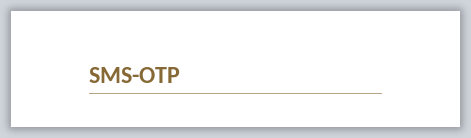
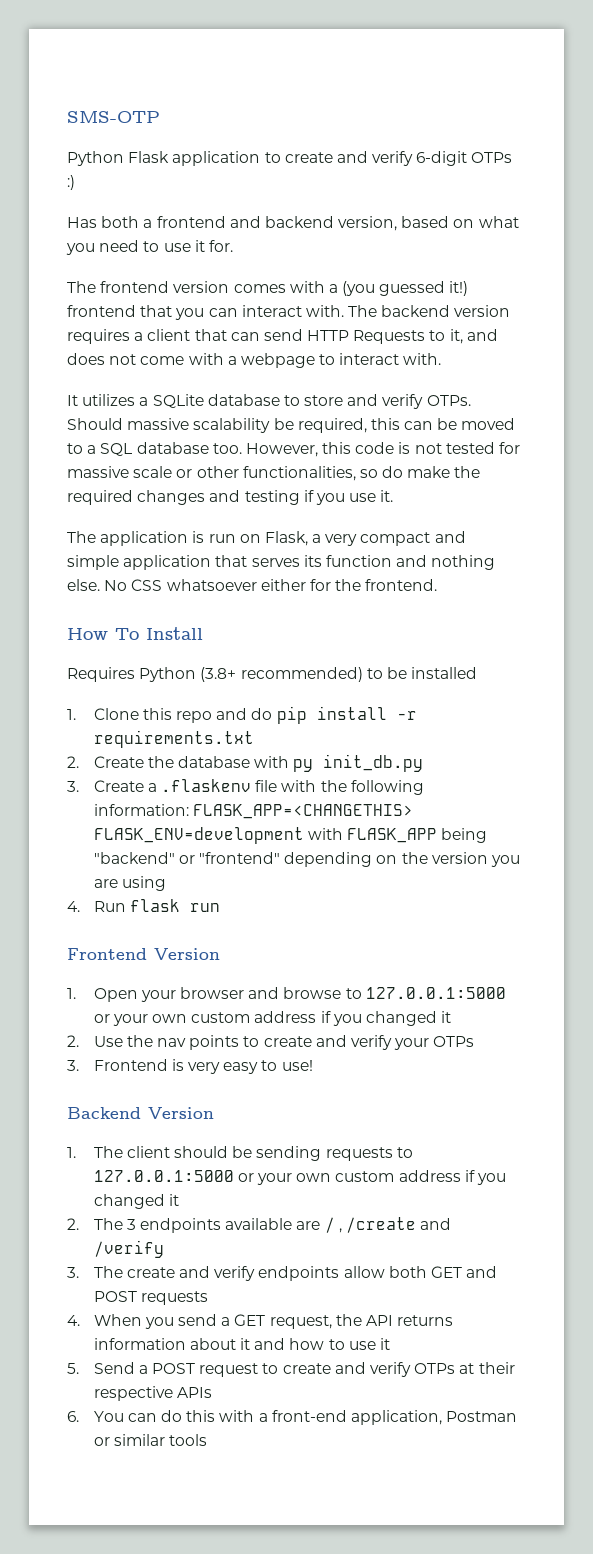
+ Python Flask application to create and verify 6-digit OTPs :)
+ Has both a frontend and backend version, based on what you need to use it for.
+ The frontend version comes with a (you guessed it!) frontend that you can interact with. The backend version requires a client that can send HTTP Requests to it, and does not come with a webpage to interact with.
+ It utilizes a SQLite database to store and verify OTPs. Should massive scalability be required, this can be moved to a SQL database too. However, this code is not tested for massive scale or other functionalities, so do make the required changes and testing if you use it.
+ The application is run on Flask, a very compact and simple application that serves its function and nothing else. No CSS whatsoever either for the frontend.
+ How To Install
+ Requires Python (3.8+ recommended) to be installed
+ 1. Clone this repo and do pip install -r requirements.txt
+ 2. Create the database with py init_db.py
+ 3. Create a .flaskenv file with the following information: FLASK_APP=<CHANGETHIS> FLASK_ENV=development with FLASK_APP being "backend" or "frontend" depending on the version you are using
+ 4. Run flask run
+ Frontend Version
+ 1. Open your browser and browse to 127.0.0.1:5000 or your own custom address if you changed it
+ 2. Use the nav points to create and verify your OTPs
+ 3. Frontend is very easy to use!
+ Backend Version
+ 1. The client should be sending requests to 127.0.0.1:5000 or your own custom address if you changed it
+ 2. The 3 endpoints available are / , /create and /verify
+ 3. The create and verify endpoints allow both GET and POST requests
+ 4. When you send a GET request, the API returns information about it and how to use it
+ 5. Send a POST request to create and verify OTPs at their respective APIs
+ 6. You can do this with a front-end application, Postman or similar tools

